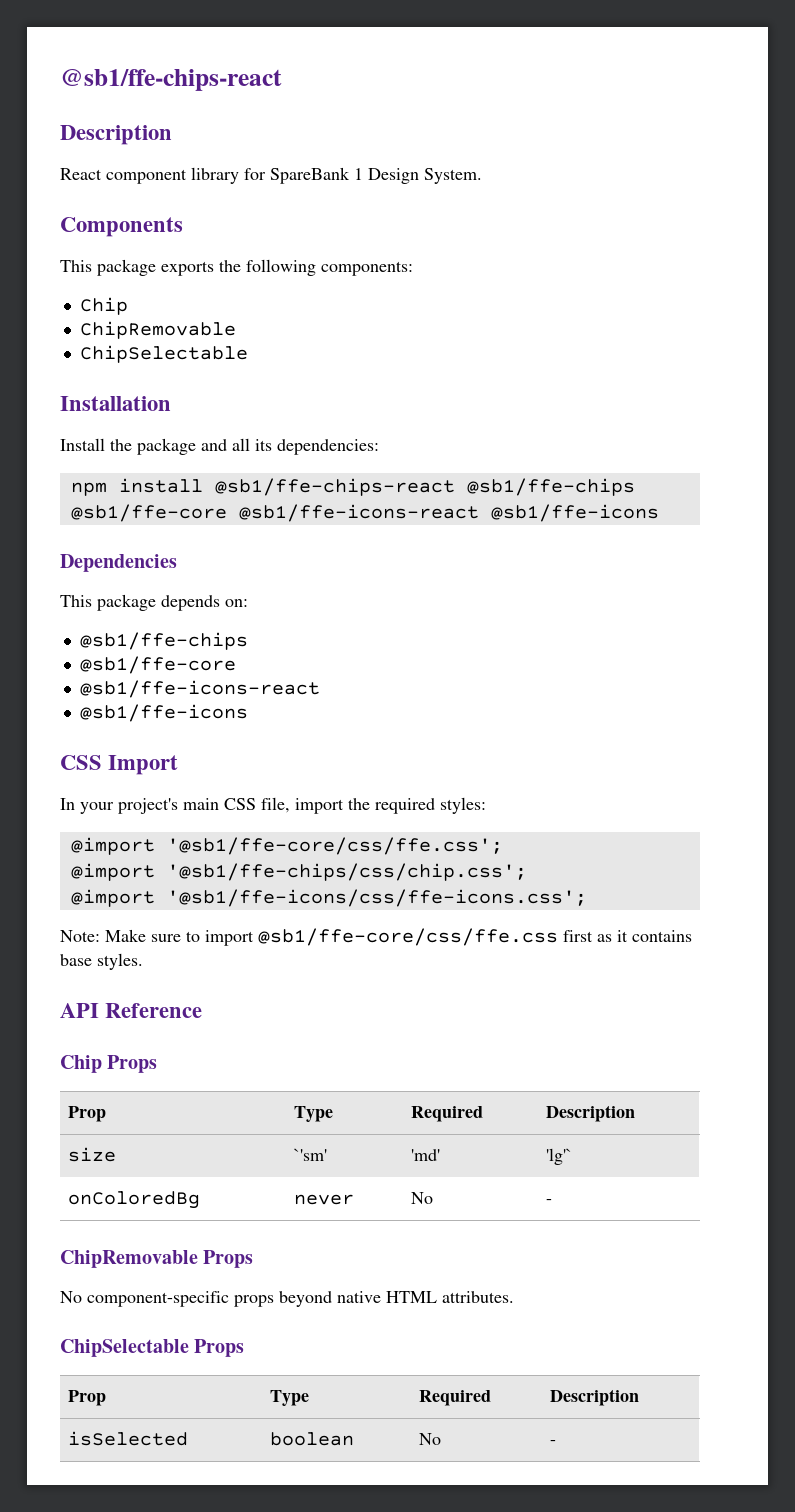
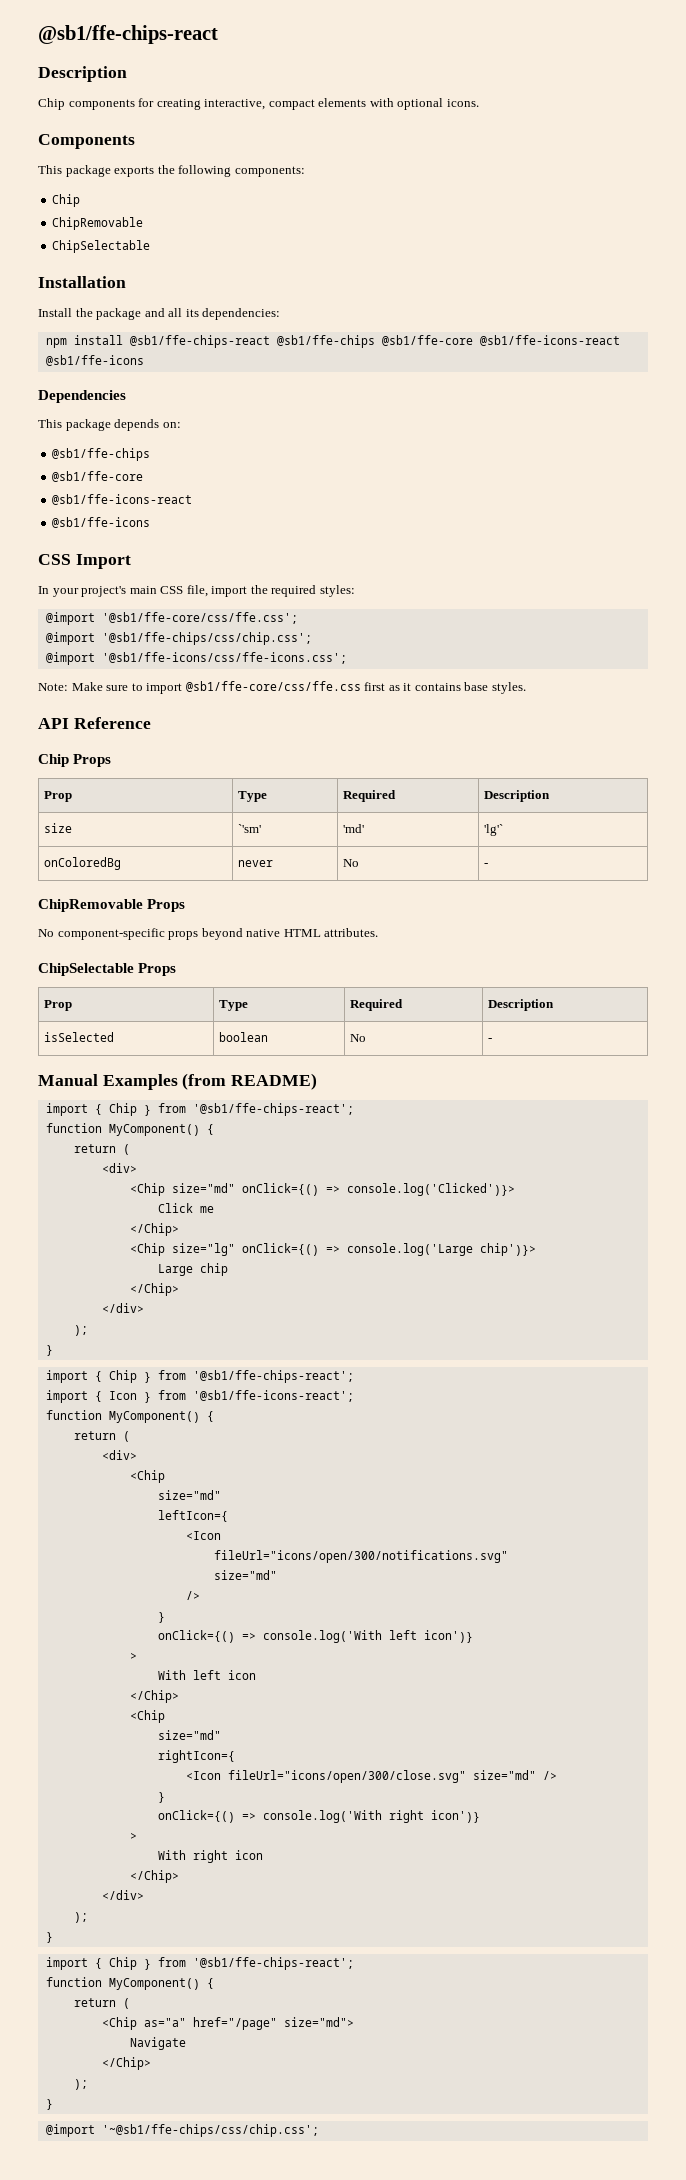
- React component library for SpareBank 1 Design System.
+ Chip components for creating interactive, compact elements with optional icons.
+ Manual Examples (from README)
+ import { Chip } from '@sb1/ffe-chips-react';
+ function MyComponent() {
+ return (
+ <div>
+ <Chip size="md" onClick={() => console.log('Clicked')}>
+ Click me
+ </Chip>
+ <Chip size="lg" onClick={() => console.log('Large chip')}>
+ Large chip
+ </Chip>
+ </div>
+ );
+ }
+ import { Chip } from '@sb1/ffe-chips-react';
+ import { Icon } from '@sb1/ffe-icons-react';
+ function MyComponent() {
+ return (
+ <div>
+ <Chip
+ size="md"
+ leftIcon={
+ <Icon
+ fileUrl="icons/open/300/notifications.svg"
+ size="md"
+ />
+ }
+ onClick={() => console.log('With left icon')}
+ >
+ With left icon
+ </Chip>
+ <Chip
+ size="md"
+ rightIcon={
+ <Icon fileUrl="icons/open/300/close.svg" size="md" />
+ }
+ onClick={() => console.log('With right icon')}
+ >
+ With right icon
+ </Chip>
+ </div>
+ );
+ }
+ import { Chip } from '@sb1/ffe-chips-react';
+ function MyComponent() {
+ return (
+ <Chip as="a" href="/page" size="md">
+ Navigate
+ </Chip>
+ );
+ }
+ @import '~@sb1/ffe-chips/css/chip.css';

